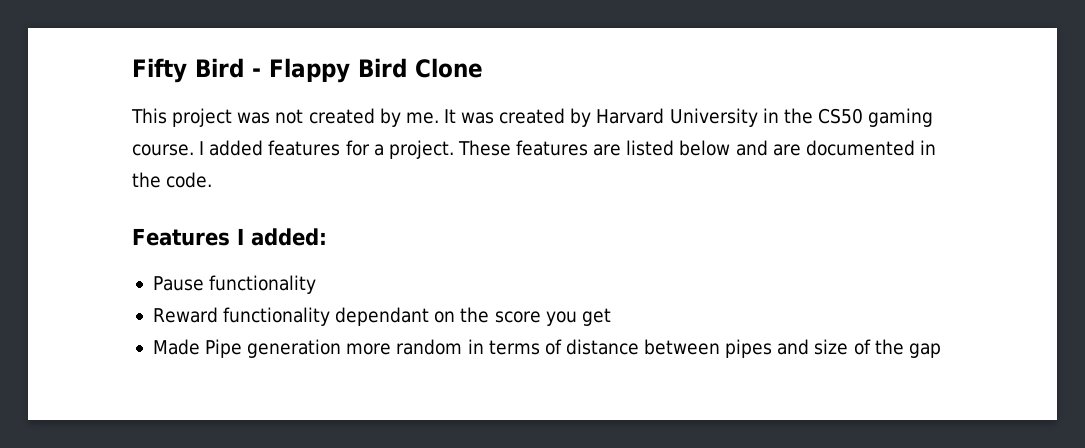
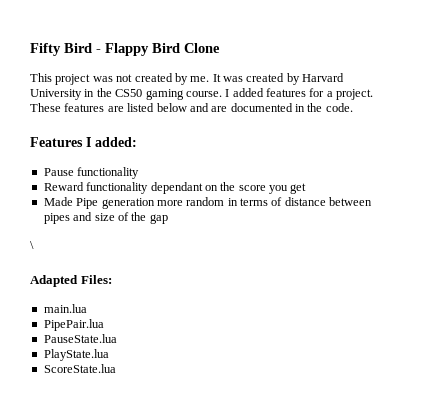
+ \
+ Adapted Files:
+ main.lua
+ PipePair.lua
+ PauseState.lua
+ PlayState.lua
+ ScoreState.lua

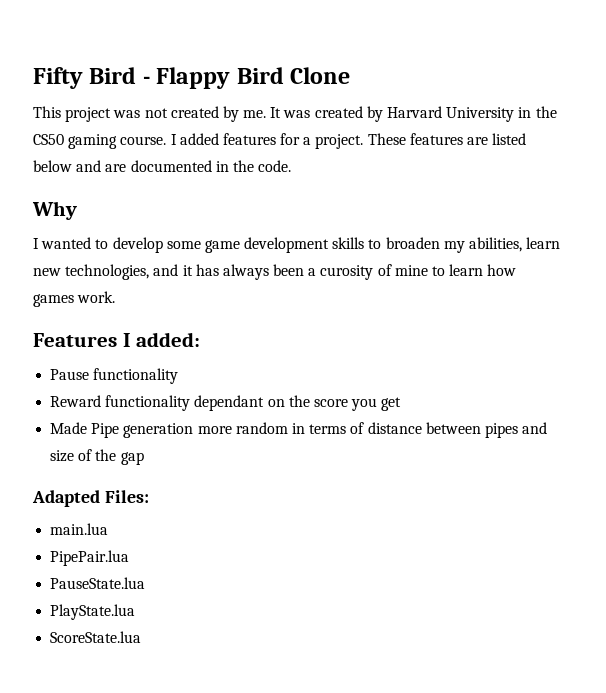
+ Why
+ I wanted to develop some game development skills to broaden my abilities, learn new technologies, and it has always been a curosity of mine to learn how games work.
- \

